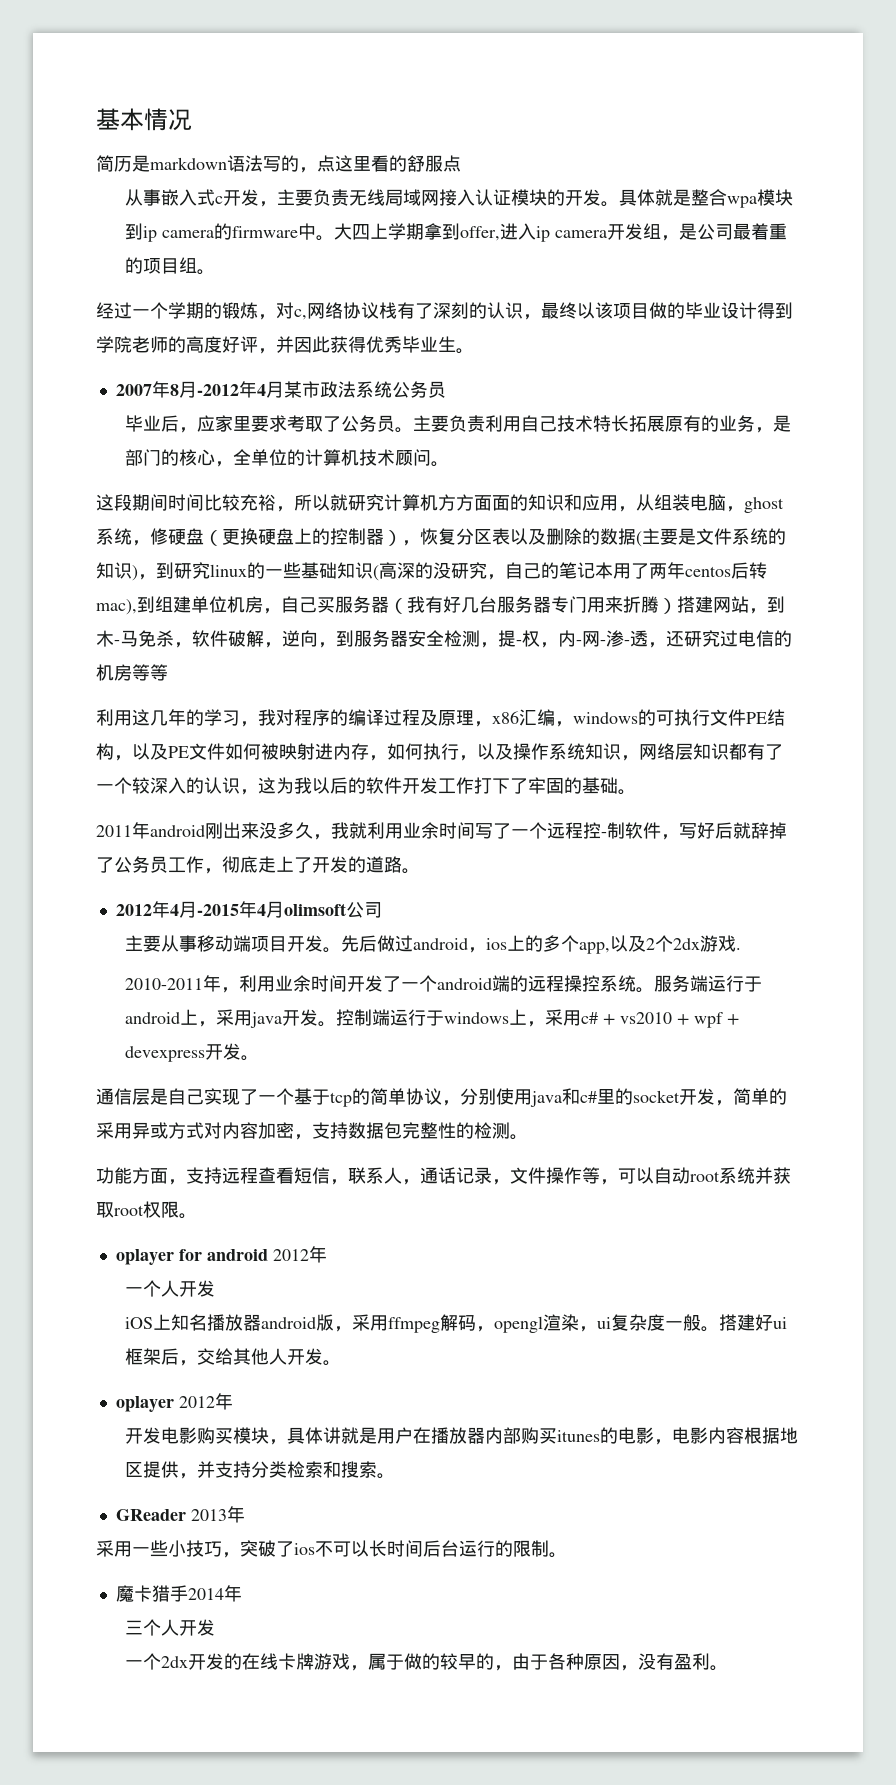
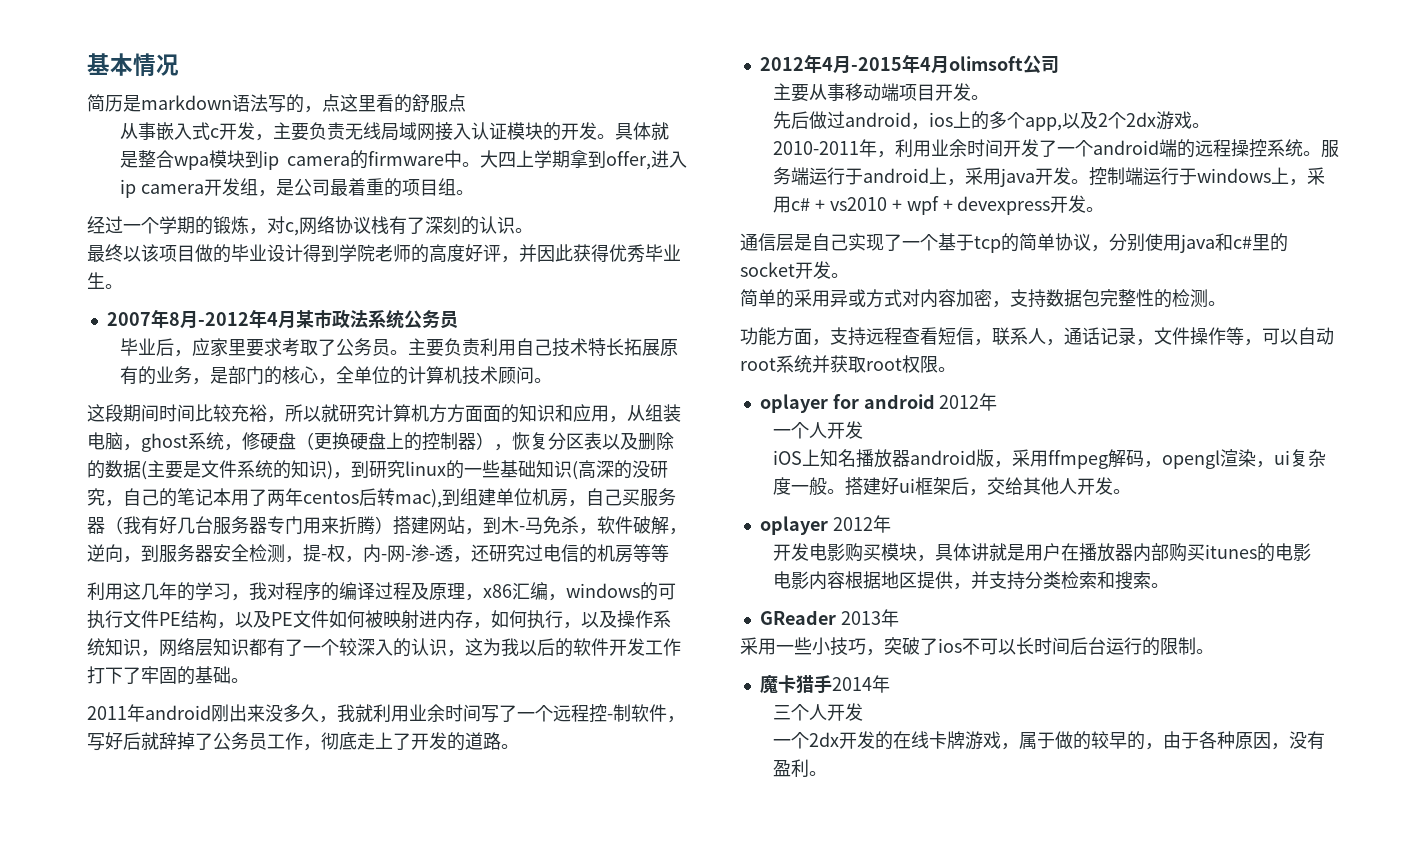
- 经过一个学期的锻炼，对c,网络协议栈有了深刻的认识，最终以该项目做的毕业设计得到学院老师的高度好评，并因此获得优秀毕业生。
+ 经过一个学期的锻炼，对c,网络协议栈有了深刻的认识。
+ 最终以该项目做的毕业设计得到学院老师的高度好评，并因此获得优秀毕业生。
- 主要从事移动端项目开发。先后做过android，ios上的多个app,以及2个2dx游戏.
+ 主要从事移动端项目开发。
+ 先后做过android，ios上的多个app,以及2个2dx游戏。
- 通信层是自己实现了一个基于tcp的简单协议，分别使用java和c#里的socket开发，简单的采用异或方式对内容加密，支持数据包完整性的检测。
+ 通信层是自己实现了一个基于tcp的简单协议，分别使用java和c#里的socket开发。
+ 简单的采用异或方式对内容加密，支持数据包完整性的检测。
- 开发电影购买模块，具体讲就是用户在播放器内部购买itunes的电影，电影内容根据地区提供，并支持分类检索和搜索。
+ 开发电影购买模块，具体讲就是用户在播放器内部购买itunes的电影
+ 电影内容根据地区提供，并支持分类检索和搜索。

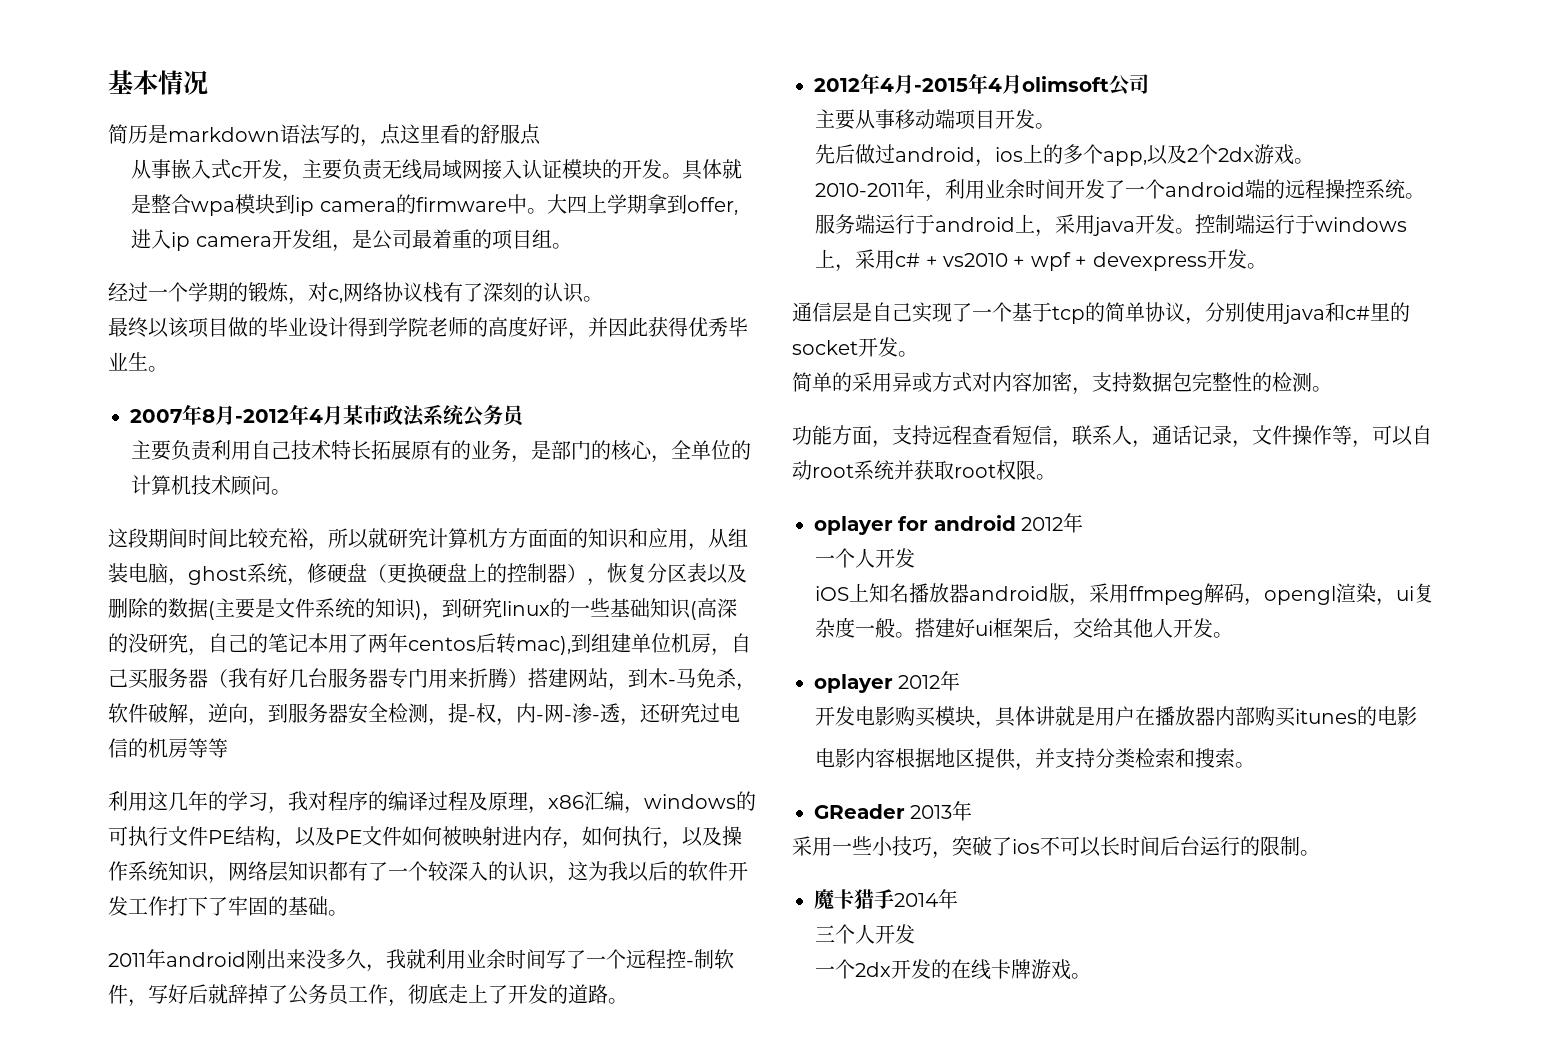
- 毕业后，应家里要求考取了公务员。
- 一个2dx开发的在线卡牌游戏，属于做的较早的，由于各种原因，没有盈利。
+ 一个2dx开发的在线卡牌游戏。

